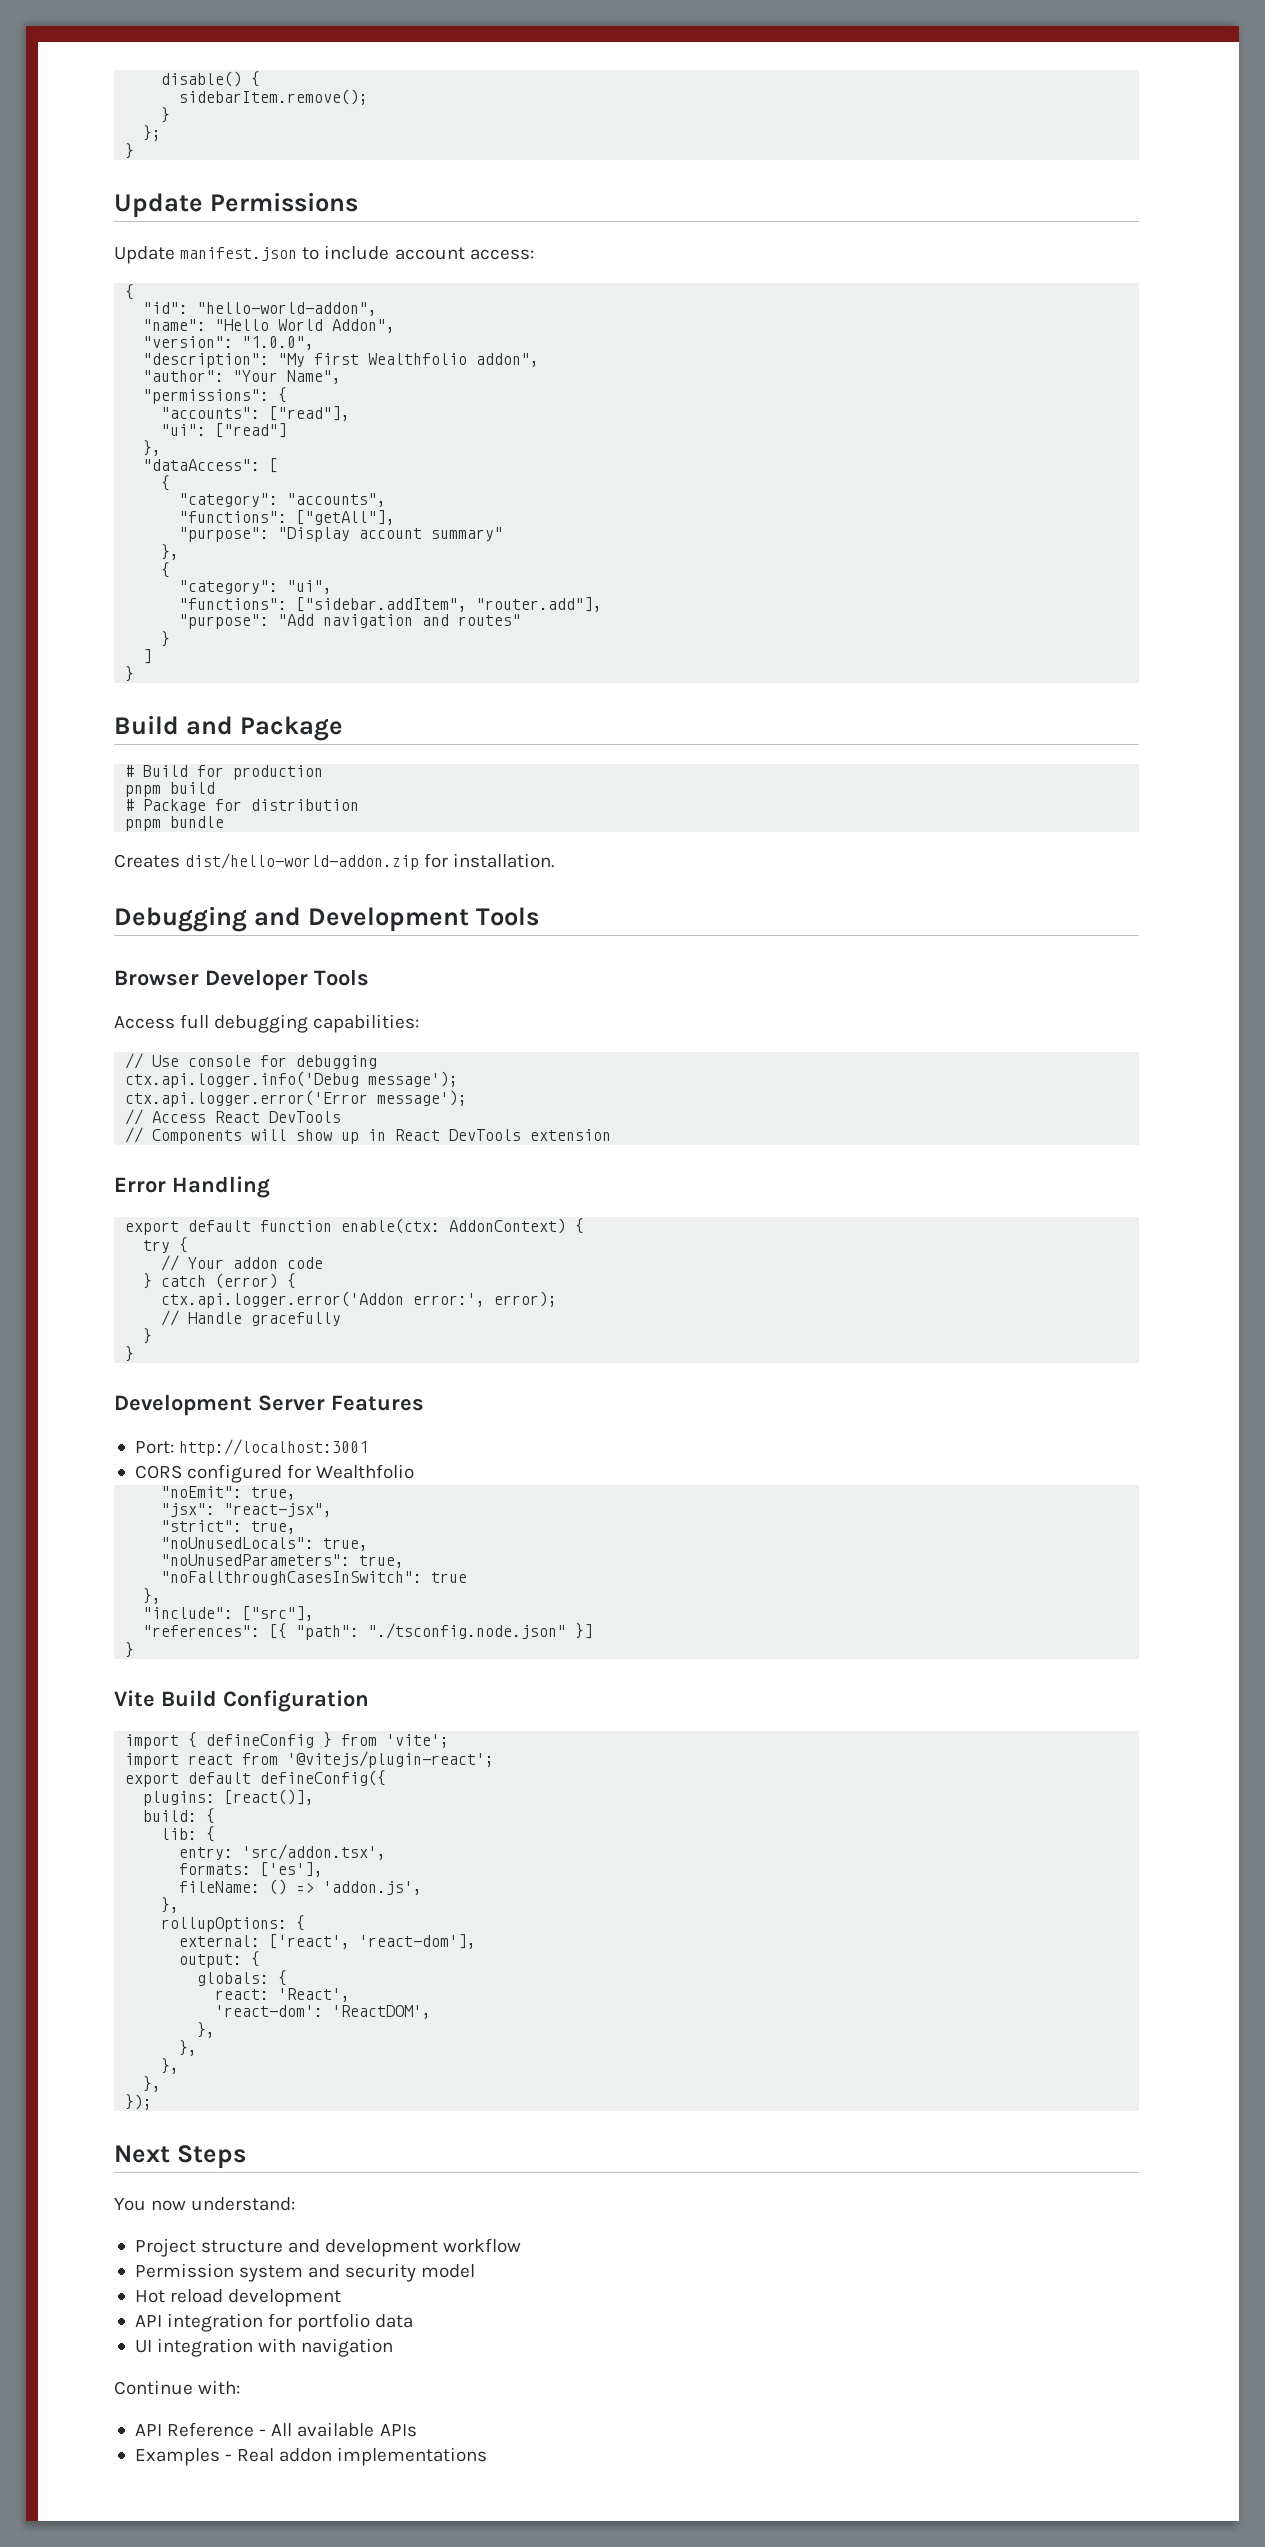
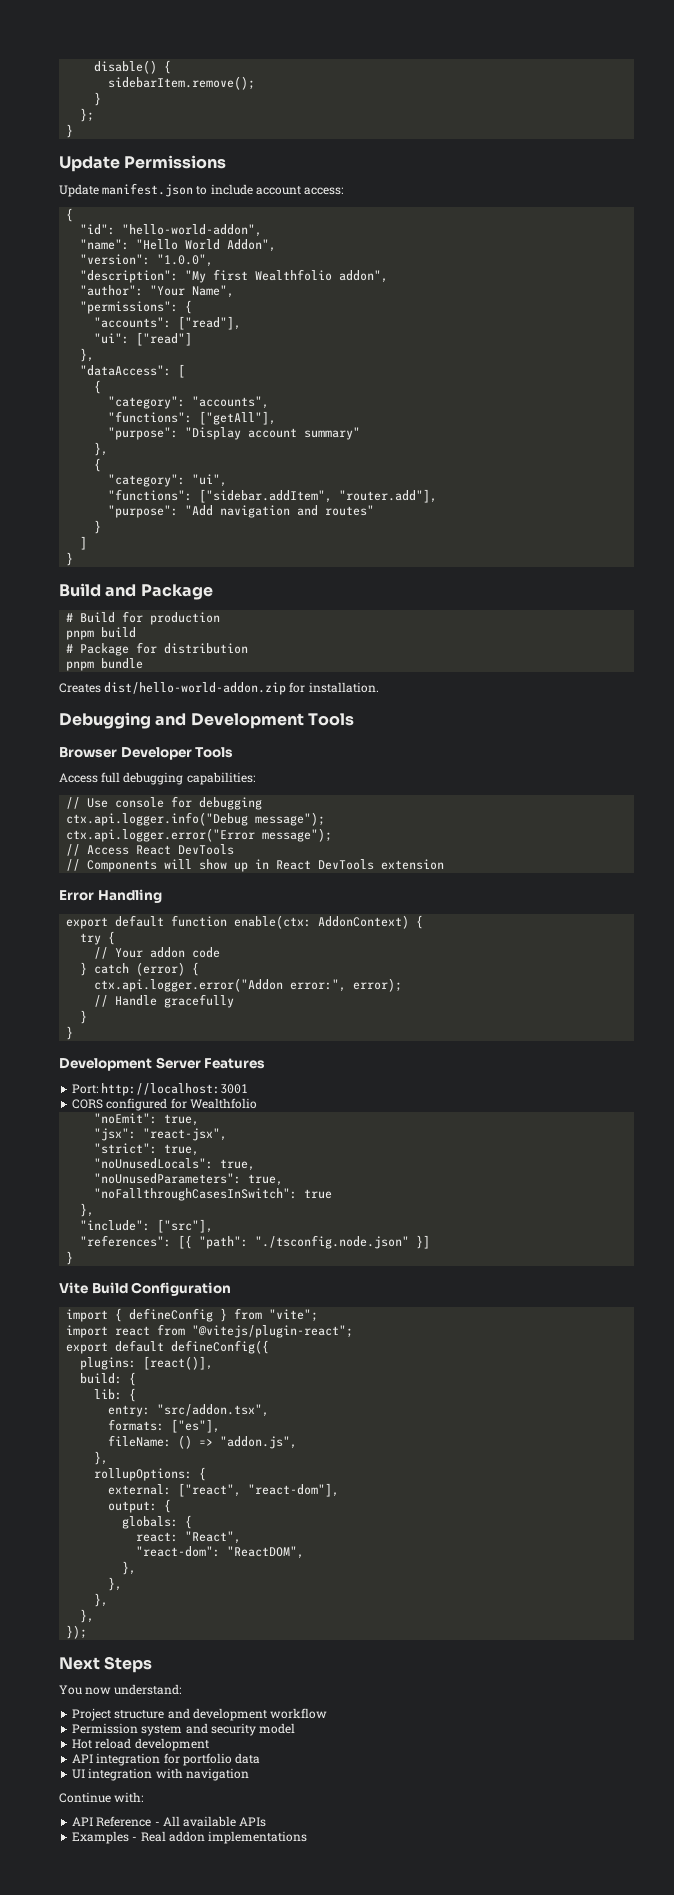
- ctx.api.logger.info('Debug message');
- ctx.api.logger.error('Error message');
+ ctx.api.logger.info("Debug message");
+ ctx.api.logger.error("Error message");
- ctx.api.logger.error('Addon error:', error);
+ ctx.api.logger.error("Addon error:", error);
- import { defineConfig } from 'vite';
+ import { defineConfig } from "vite";
- import react from '@vitejs/plugin-react';
+ import react from "@vitejs/plugin-react";
- entry: 'src/addon.tsx',
+ entry: "src/addon.tsx",
- formats: ['es'],
+ formats: ["es"],
- fileName: () => 'addon.js',
+ fileName: () => "addon.js",
- external: ['react', 'react-dom'],
+ external: ["react", "react-dom"],
- react: 'React',
- 'react-dom': 'ReactDOM',
+ react: "React",
+ "react-dom": "ReactDOM",

